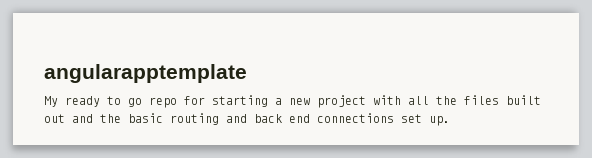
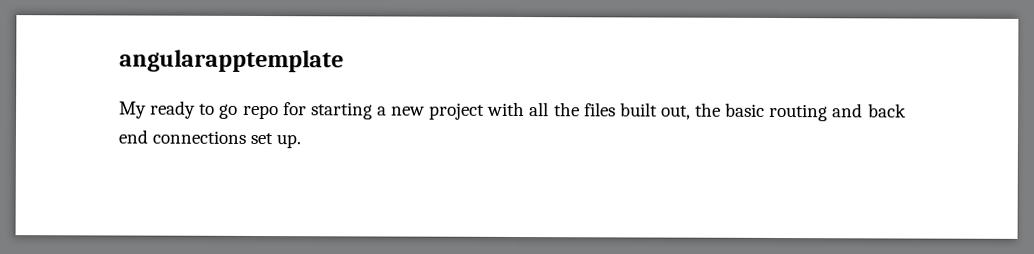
- My ready to go repo for starting a new project with all the files built out and the basic routing and back end connections set up.
+ My ready to go repo for starting a new project with all the files built out, the basic routing and back end connections set up.

